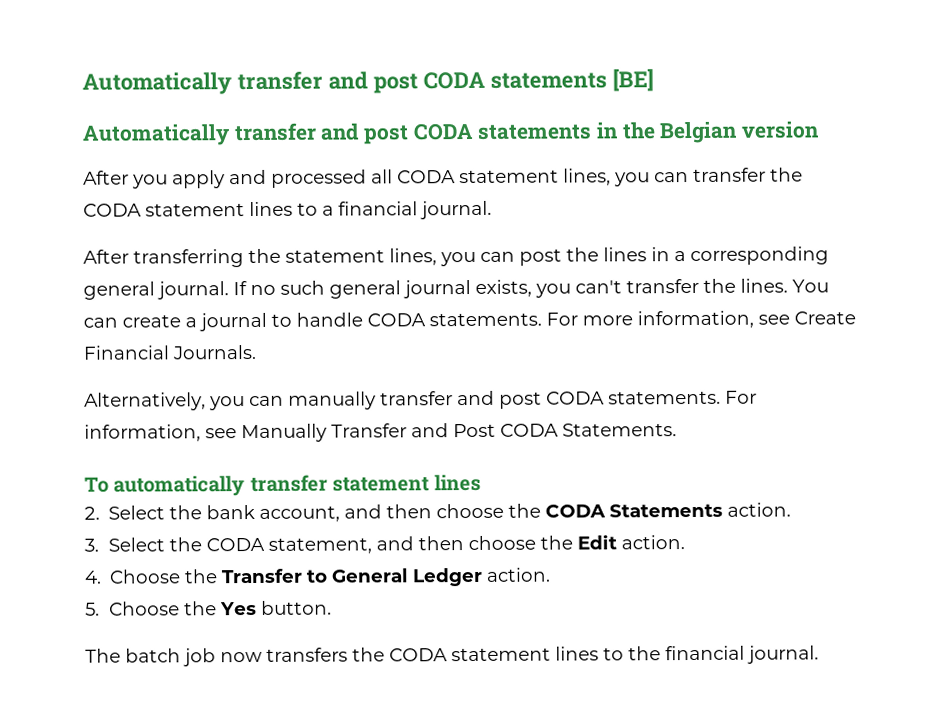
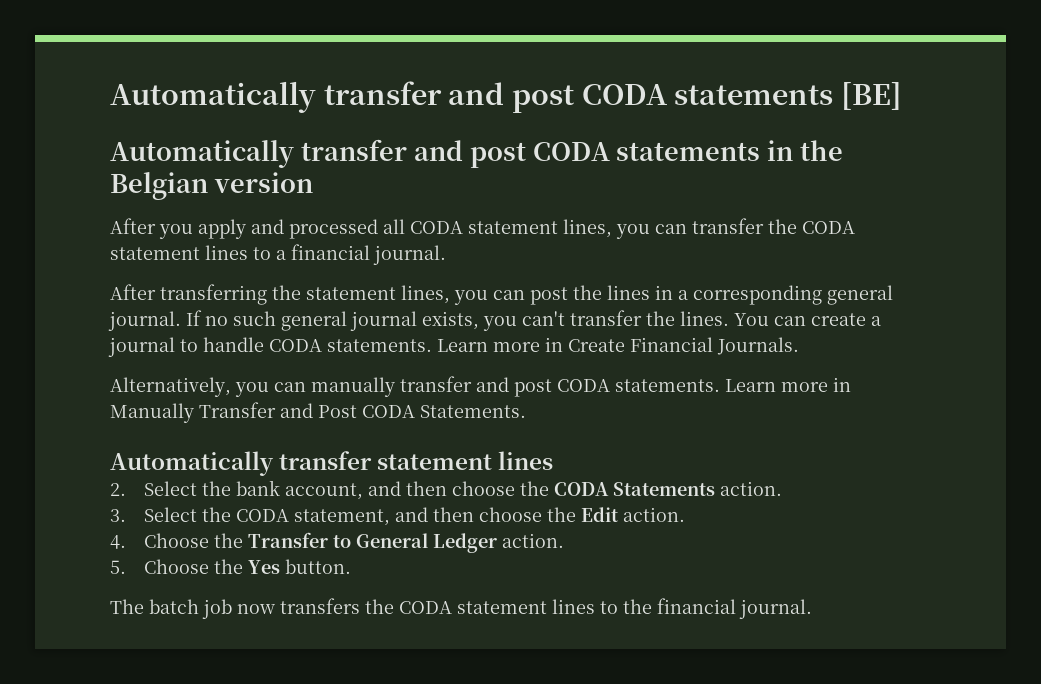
- For more information, see Create Financial Journals.
+ Learn more in Create Financial Journals.
- For information, see Manually Transfer and Post CODA Statements.
+ Learn more in Manually Transfer and Post CODA Statements.
- To automatically transfer statement lines
+ Automatically transfer statement lines

